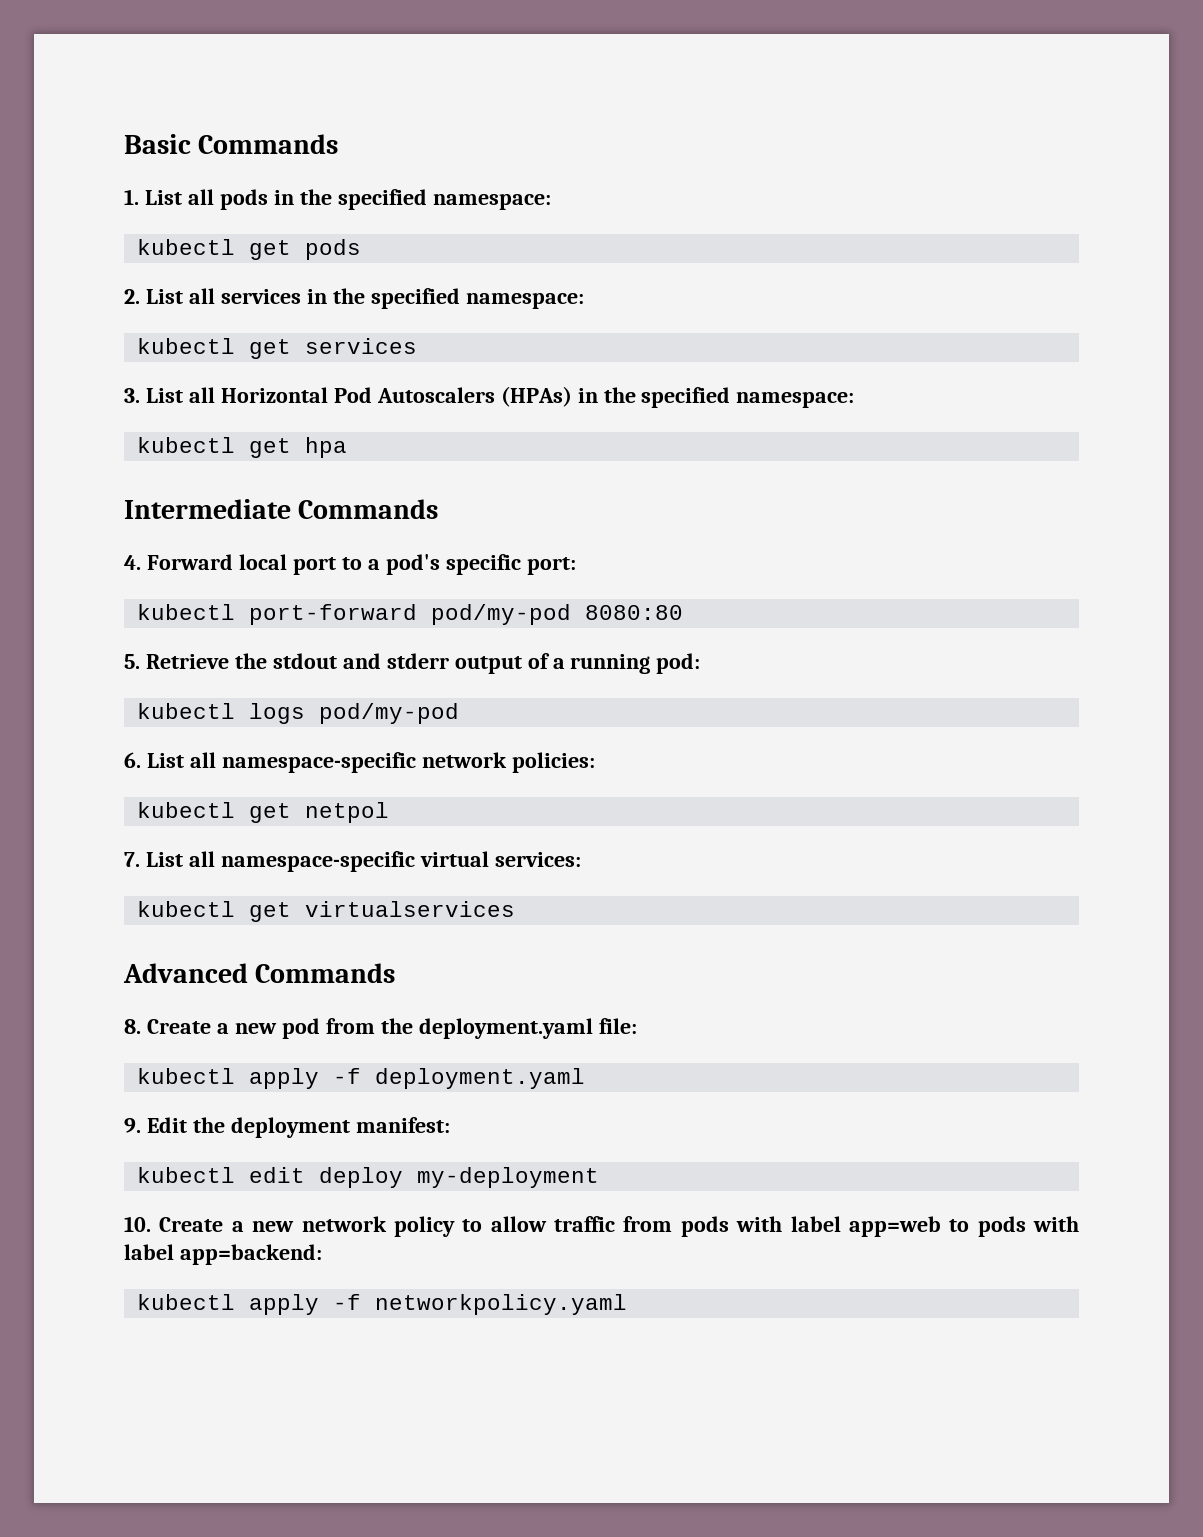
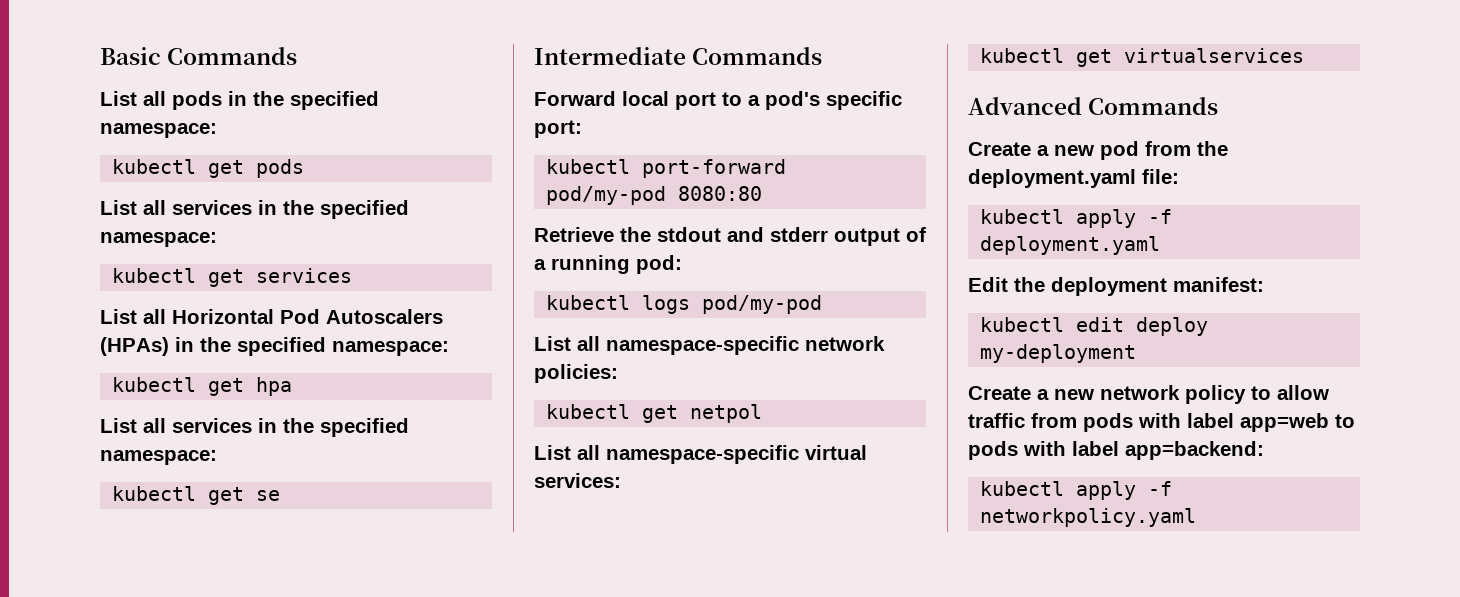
- 1. List all pods in the specified namespace:
+ List all pods in the specified namespace:
  kubectl get pods
- 2. List all services in the specified namespace:
+ List all services in the specified namespace:
- 3. List all Horizontal Pod Autoscalers (HPAs) in the specified namespace:
+ List all Horizontal Pod Autoscalers (HPAs) in the specified namespace:
  kubectl get hpa
+ List all services in the specified namespace:
+ kubectl get se
- 4. Forward local port to a pod's specific port:
+ Forward local port to a pod's specific port:
- 5. Retrieve the stdout and stderr output of a running pod:
+ Retrieve the stdout and stderr output of a running pod:
- 6. List all namespace-specific network policies:
+ List all namespace-specific network policies:
- 7. List all namespace-specific virtual services:
+ List all namespace-specific virtual services:
- 8. Create a new pod from the deployment.yaml file:
+ Create a new pod from the deployment.yaml file:
- 9. Edit the deployment manifest:
+ Edit the deployment manifest:
- 10. Create a new network policy to allow traffic from pods with label app=web to pods with label app=backend:
+ Create a new network policy to allow traffic from pods with label app=web to pods with label app=backend:

